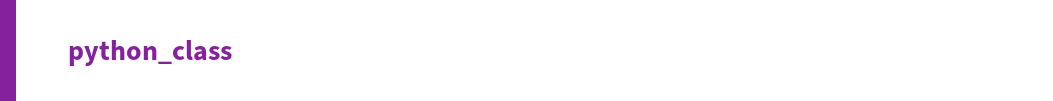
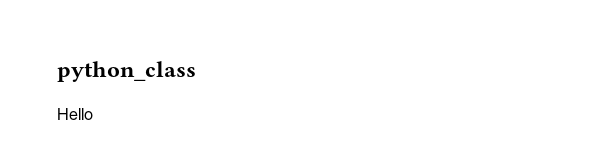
+ Hello

